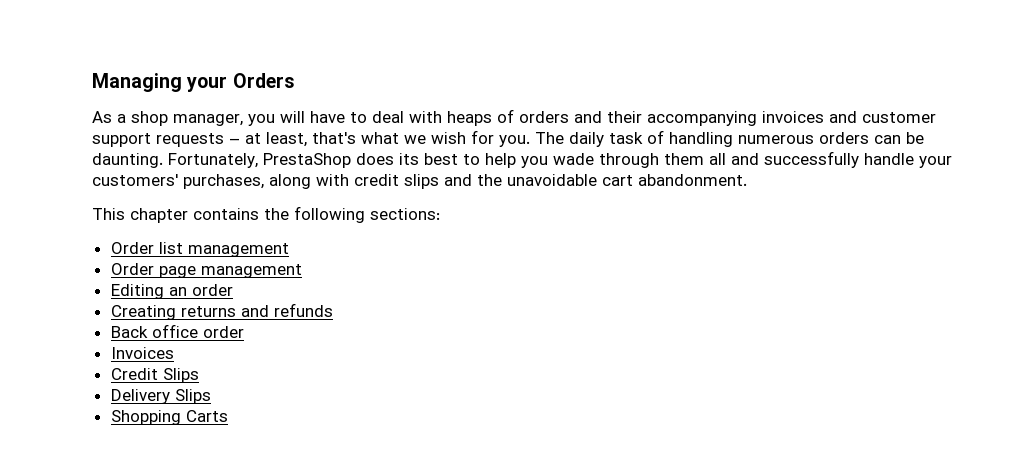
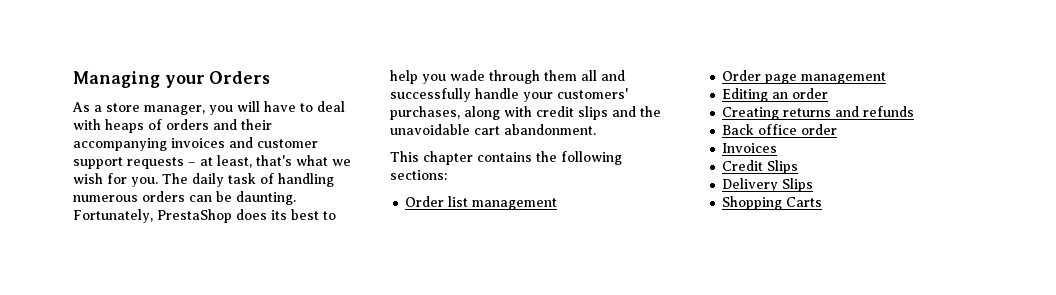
- As a shop manager, you will have to deal with heaps of orders and their accompanying invoices and customer support requests – at least, that's what we wish for you.
+ As a store manager, you will have to deal with heaps of orders and their accompanying invoices and customer support requests – at least, that's what we wish for you.

